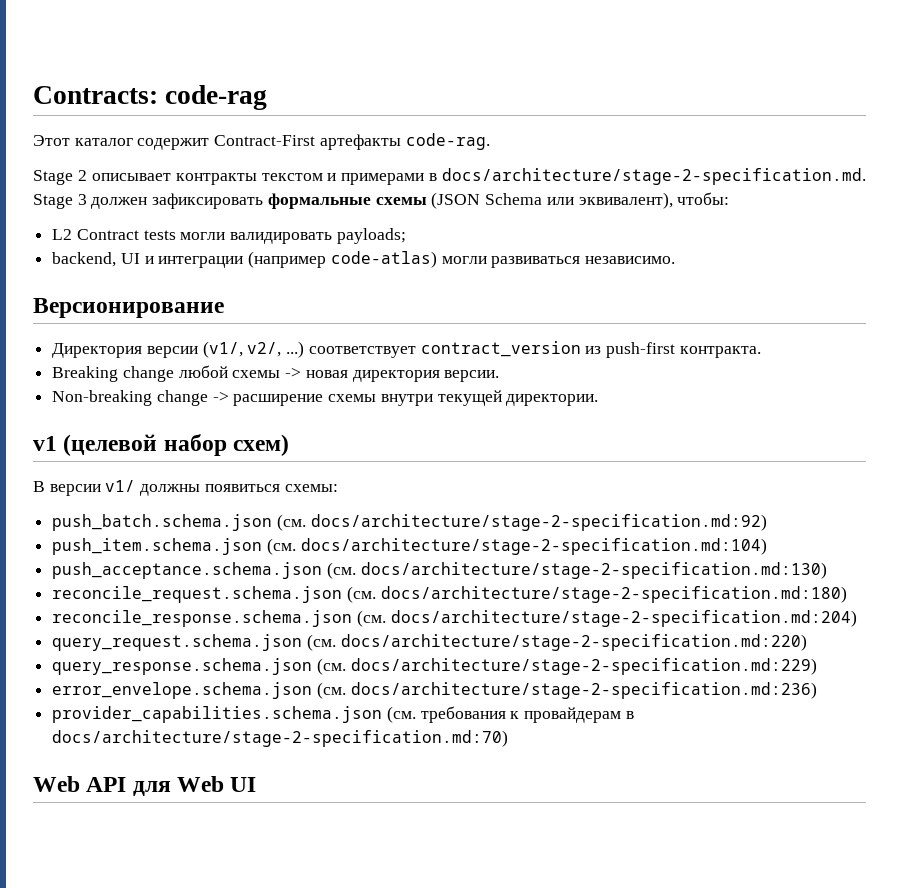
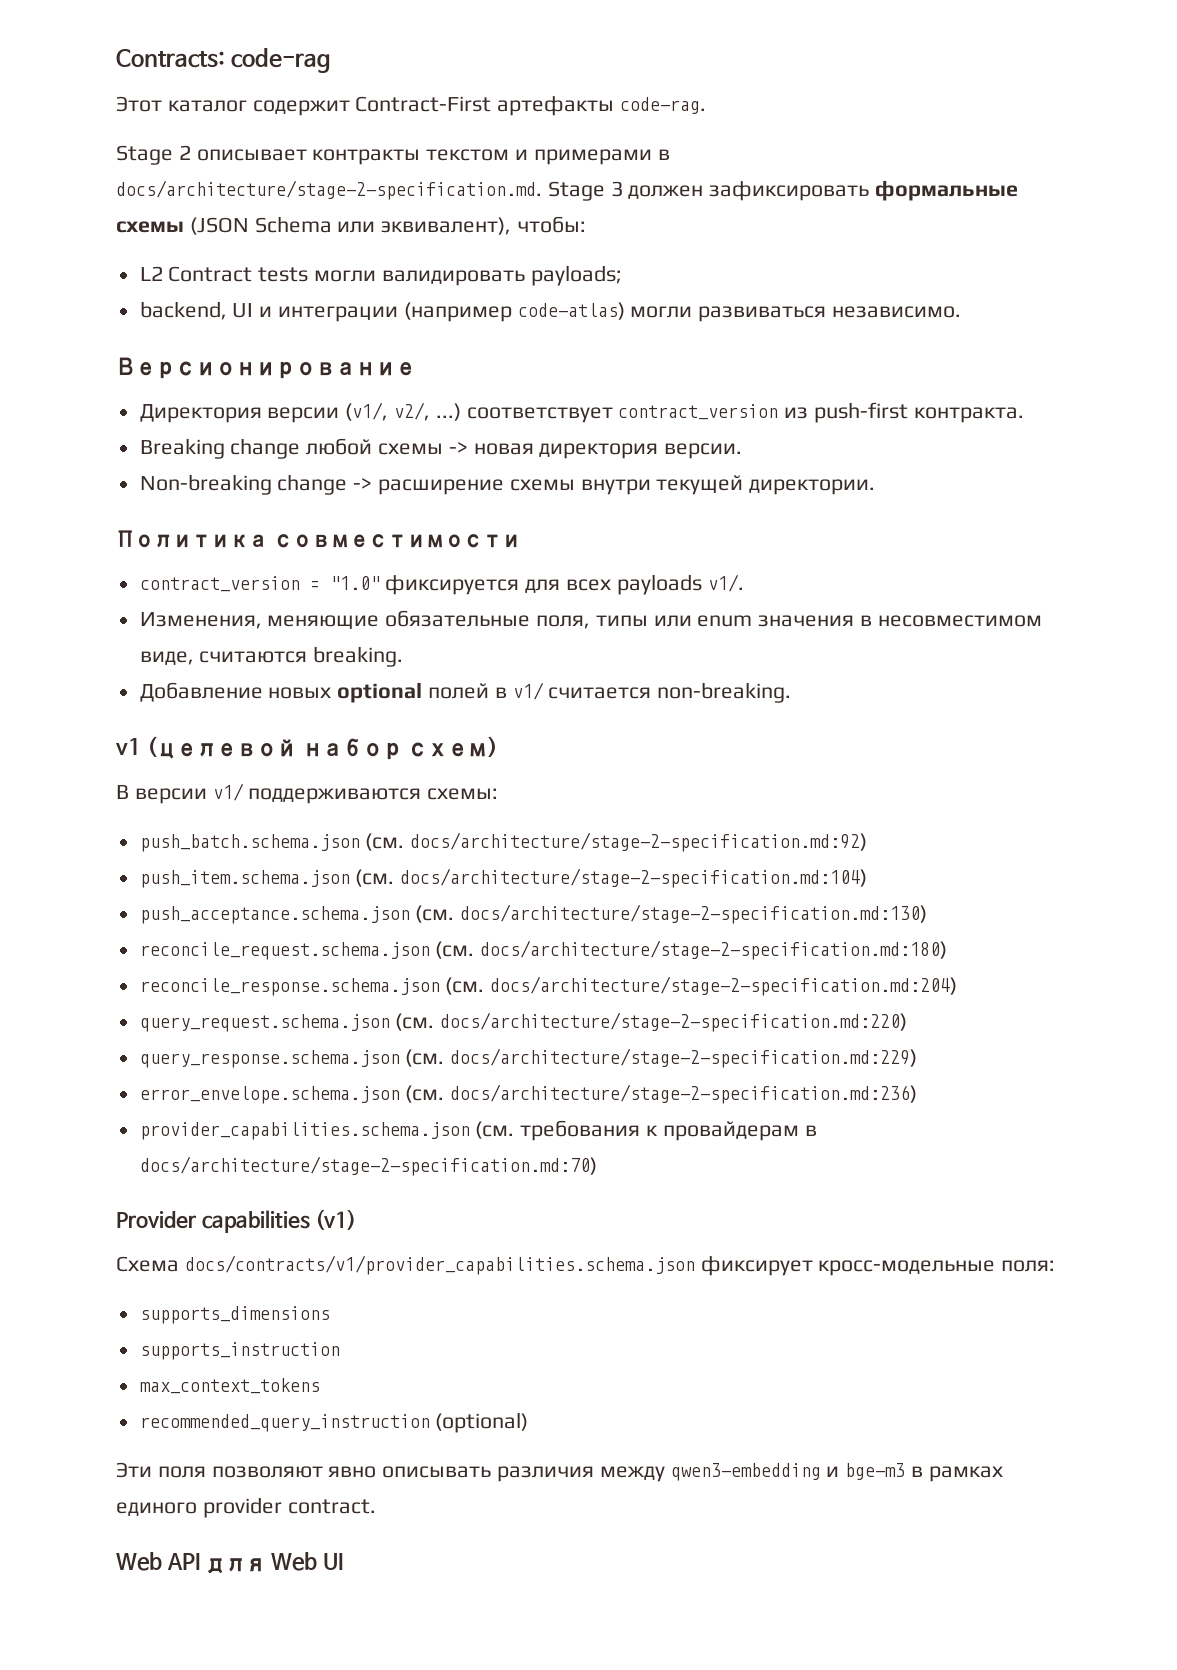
+ Политика совместимости
+ contract_version = "1.0" фиксируется для всех payloads v1/.
+ Изменения, меняющие обязательные поля, типы или enum значения в несовместимом виде, считаются breaking.
+ Добавление новых optional полей в v1/ считается non-breaking.
- В версии v1/ должны появиться схемы:
+ В версии v1/ поддерживаются схемы:
+ Provider capabilities (v1)
+ Схема docs/contracts/v1/provider_capabilities.schema.json фиксирует кросс-модельные поля:
+ supports_dimensions
+ supports_instruction
+ max_context_tokens
+ recommended_query_instruction (optional)
+ Эти поля позволяют явно описывать различия между qwen3-embedding и bge-m3 в рамках единого provider contract.

